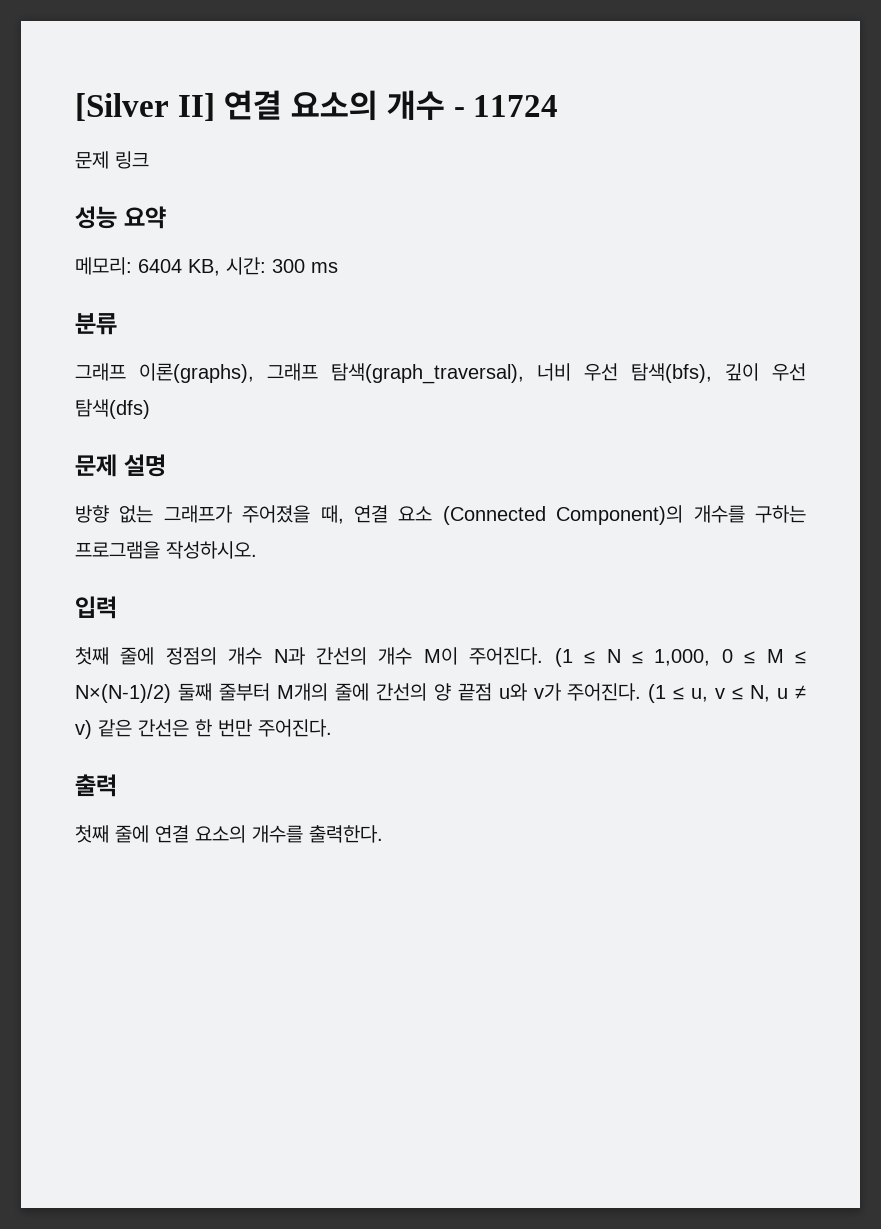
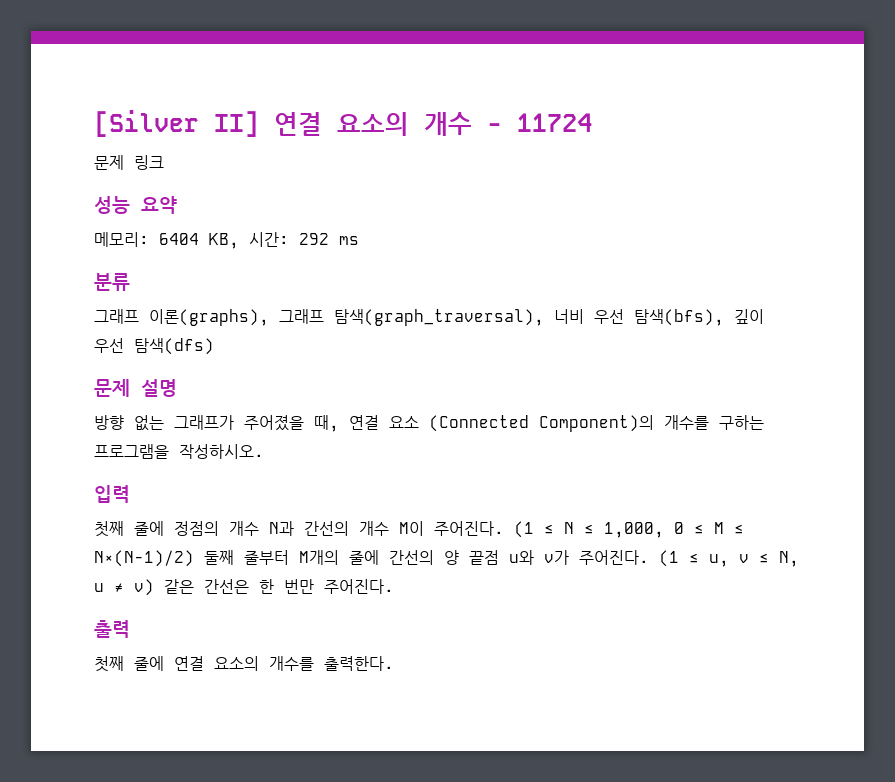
- 메모리: 6404 KB, 시간: 300 ms
+ 메모리: 6404 KB, 시간: 292 ms

